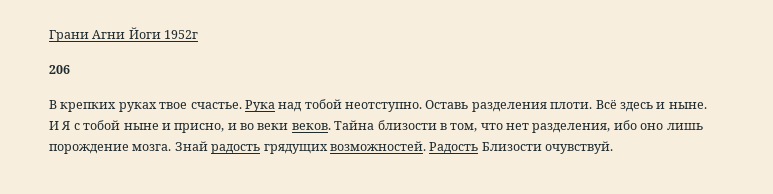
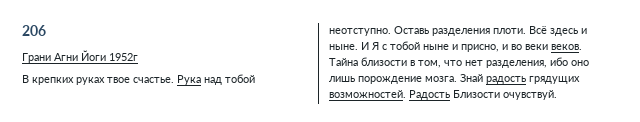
+ 206
- 206

